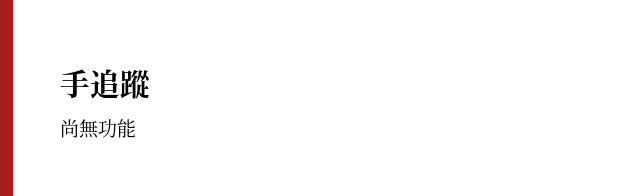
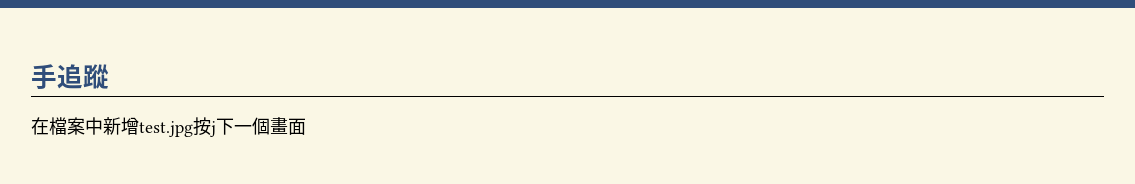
- 尚無功能
+ 在檔案中新增test.jpg按j下一個畫面

